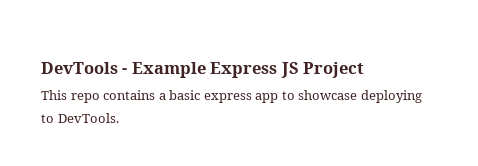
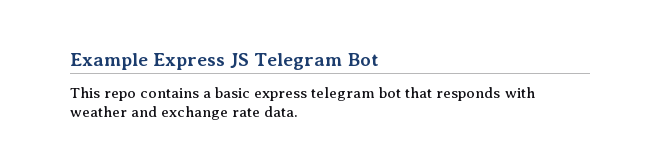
- DevTools - Example Express JS Project
+ Example Express JS Telegram Bot
- This repo contains a basic express app to showcase deploying to DevTools.
+ This repo contains a basic express telegram bot that responds with weather and exchange rate data.

